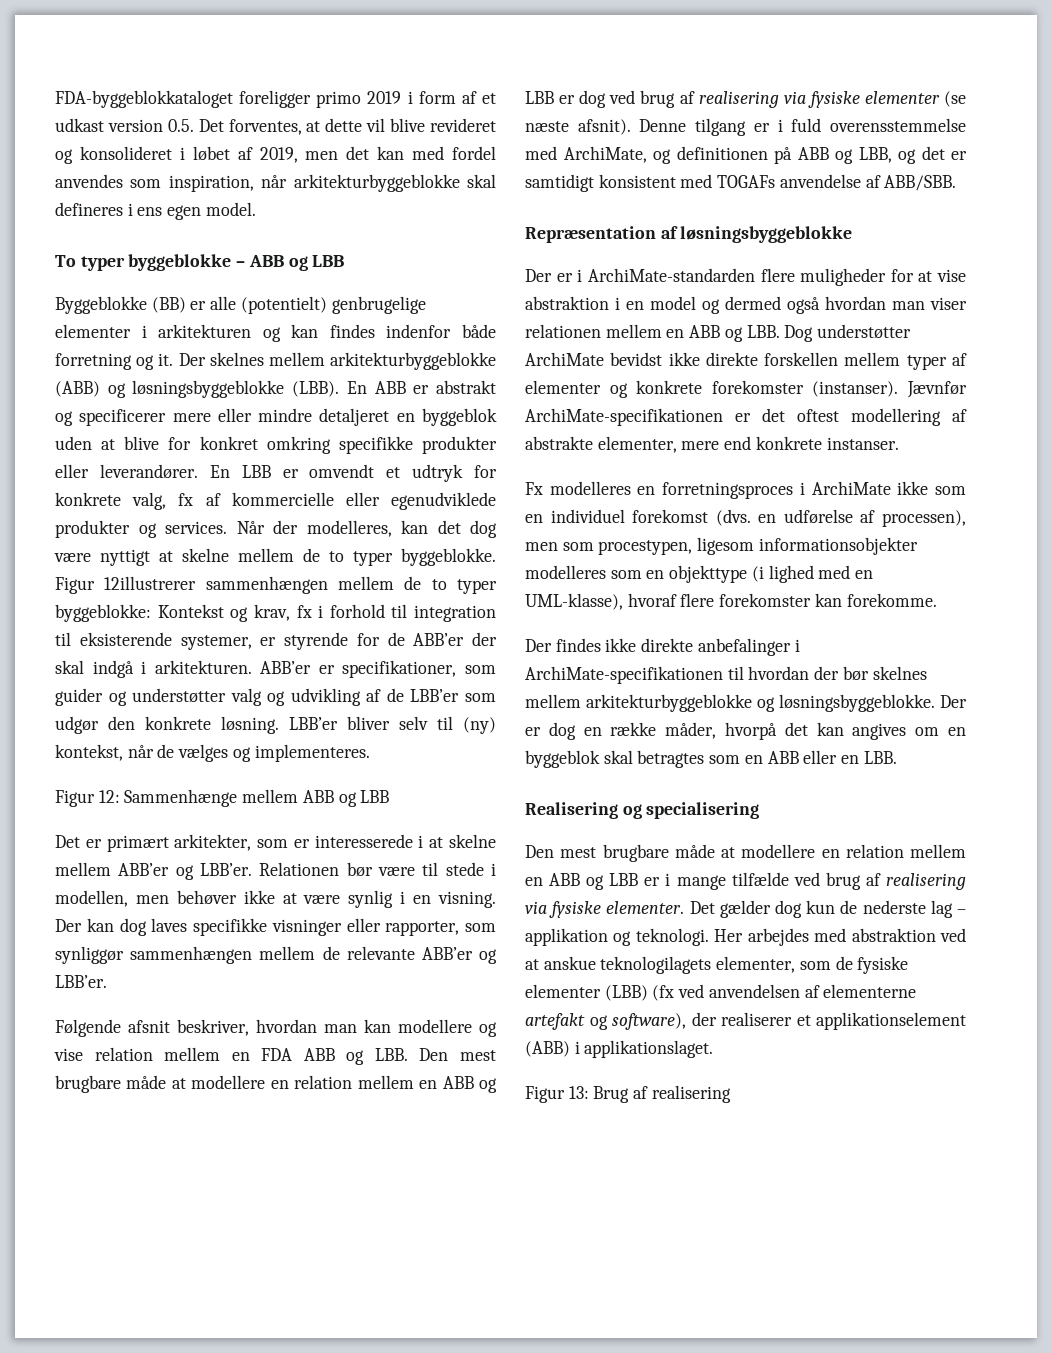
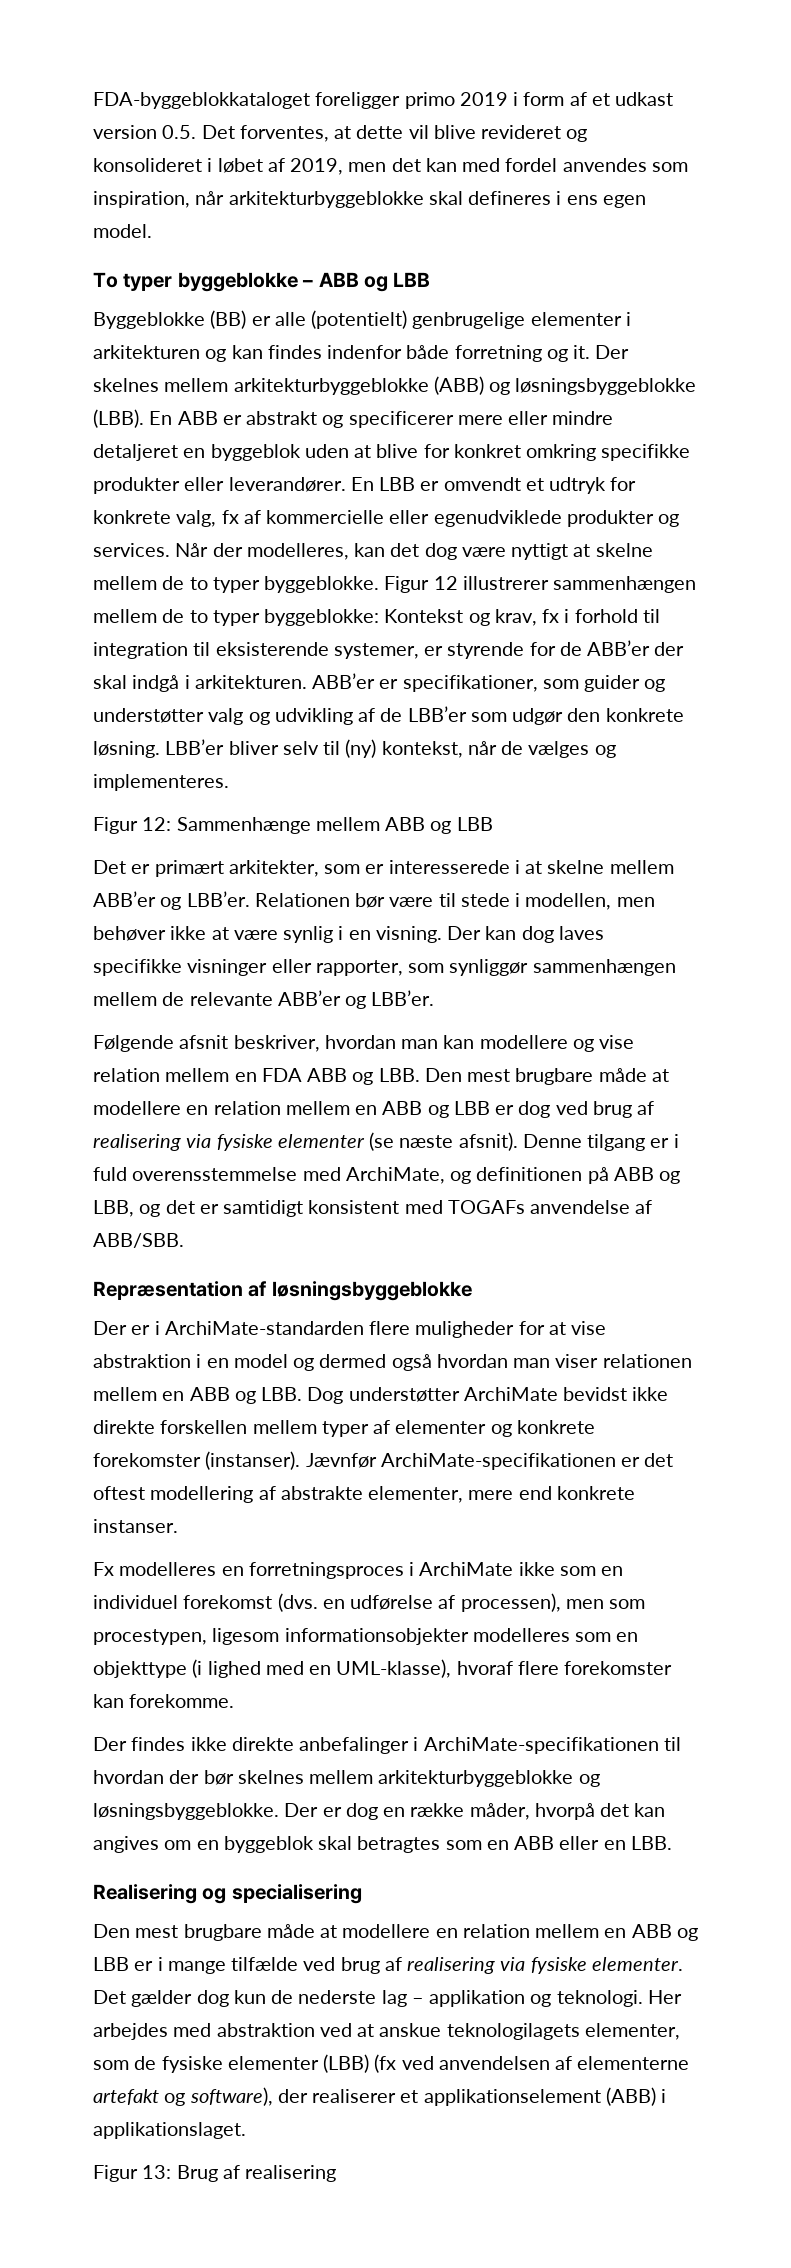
- Figur 12illustrerer sammenhængen mellem de to typer byggeblokke: Kontekst og krav, fx i forhold til integration til eksisterende systemer, er styrende for de ABB’er der skal indgå i arkitekturen.
+ Figur 12 illustrerer sammenhængen mellem de to typer byggeblokke: Kontekst og krav, fx i forhold til integration til eksisterende systemer, er styrende for de ABB’er der skal indgå i arkitekturen.

